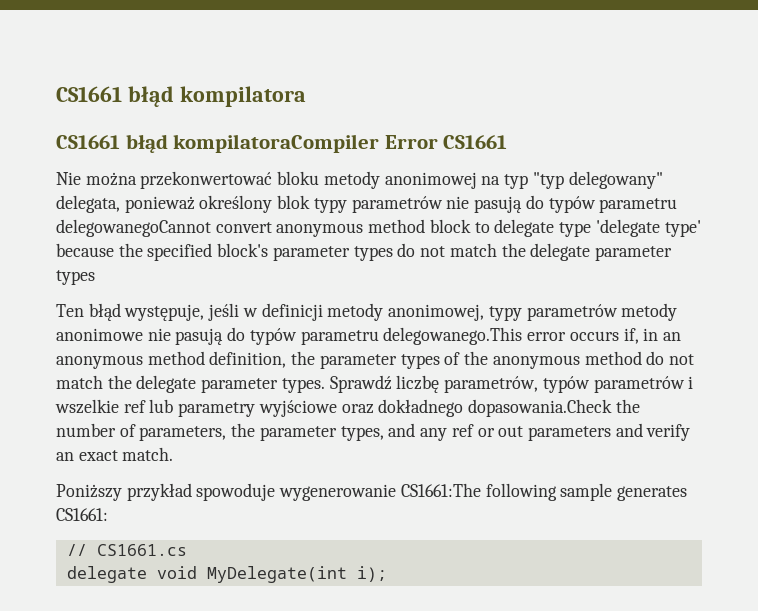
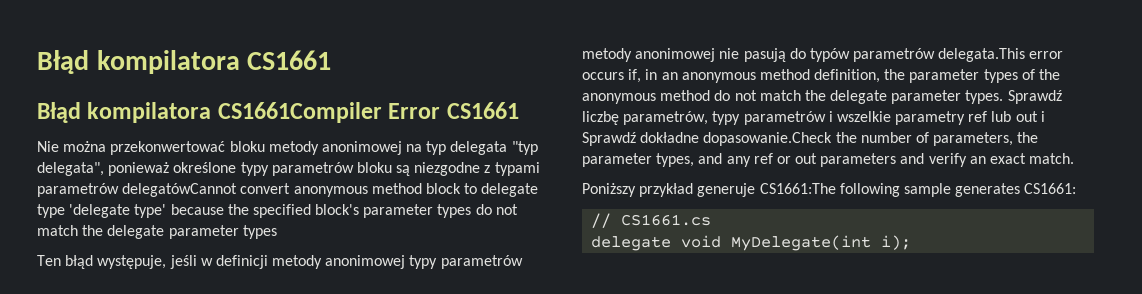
- CS1661 błąd kompilatora
- CS1661 błąd kompilatoraCompiler Error CS1661
+ Błąd kompilatora CS1661
+ Błąd kompilatora CS1661Compiler Error CS1661
- Nie można przekonwertować bloku metody anonimowej na typ "typ delegowany" delegata, ponieważ określony blok typy parametrów nie pasują do typów parametru delegowanegoCannot convert anonymous method block to delegate type 'delegate type' because the specified block's parameter types do not match the delegate parameter types
+ Nie można przekonwertować bloku metody anonimowej na typ delegata "typ delegata", ponieważ określone typy parametrów bloku są niezgodne z typami parametrów delegatówCannot convert anonymous method block to delegate type 'delegate type' because the specified block's parameter types do not match the delegate parameter types
- Ten błąd występuje, jeśli w definicji metody anonimowej, typy parametrów metody anonimowe nie pasują do typów parametru delegowanego.This error occurs if, in an anonymous method definition, the parameter types of the anonymous method do not match the delegate parameter types.
+ Ten błąd występuje, jeśli w definicji metody anonimowej typy parametrów metody anonimowej nie pasują do typów parametrów delegata.This error occurs if, in an anonymous method definition, the parameter types of the anonymous method do not match the delegate parameter types.
- Sprawdź liczbę parametrów, typów parametrów i wszelkie ref lub parametry wyjściowe oraz dokładnego dopasowania.Check the number of parameters, the parameter types, and any ref or out parameters and verify an exact match.
+ Sprawdź liczbę parametrów, typy parametrów i wszelkie parametry ref lub out i Sprawdź dokładne dopasowanie.Check the number of parameters, the parameter types, and any ref or out parameters and verify an exact match.
- Poniższy przykład spowoduje wygenerowanie CS1661:The following sample generates CS1661:
+ Poniższy przykład generuje CS1661:The following sample generates CS1661:

